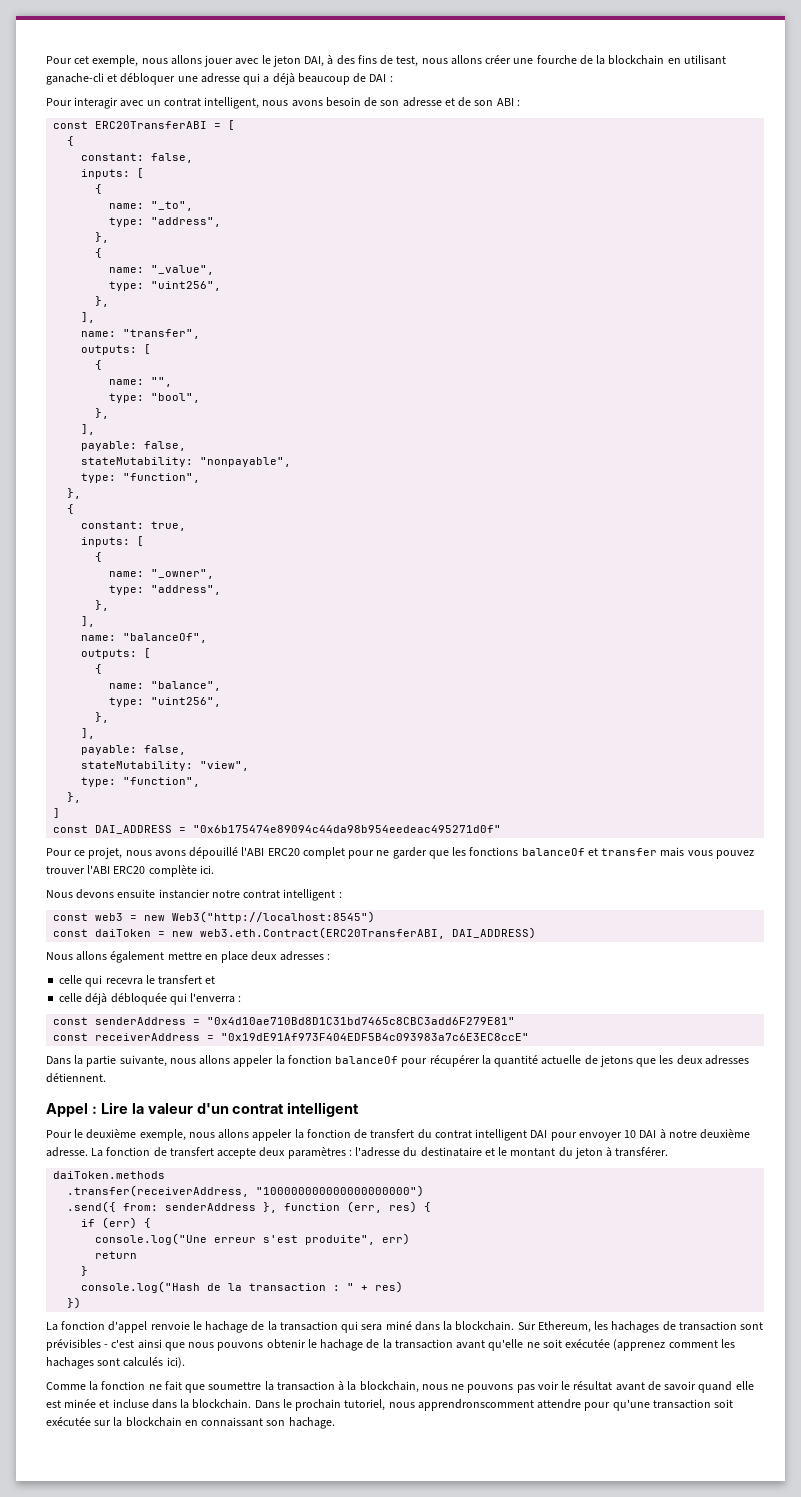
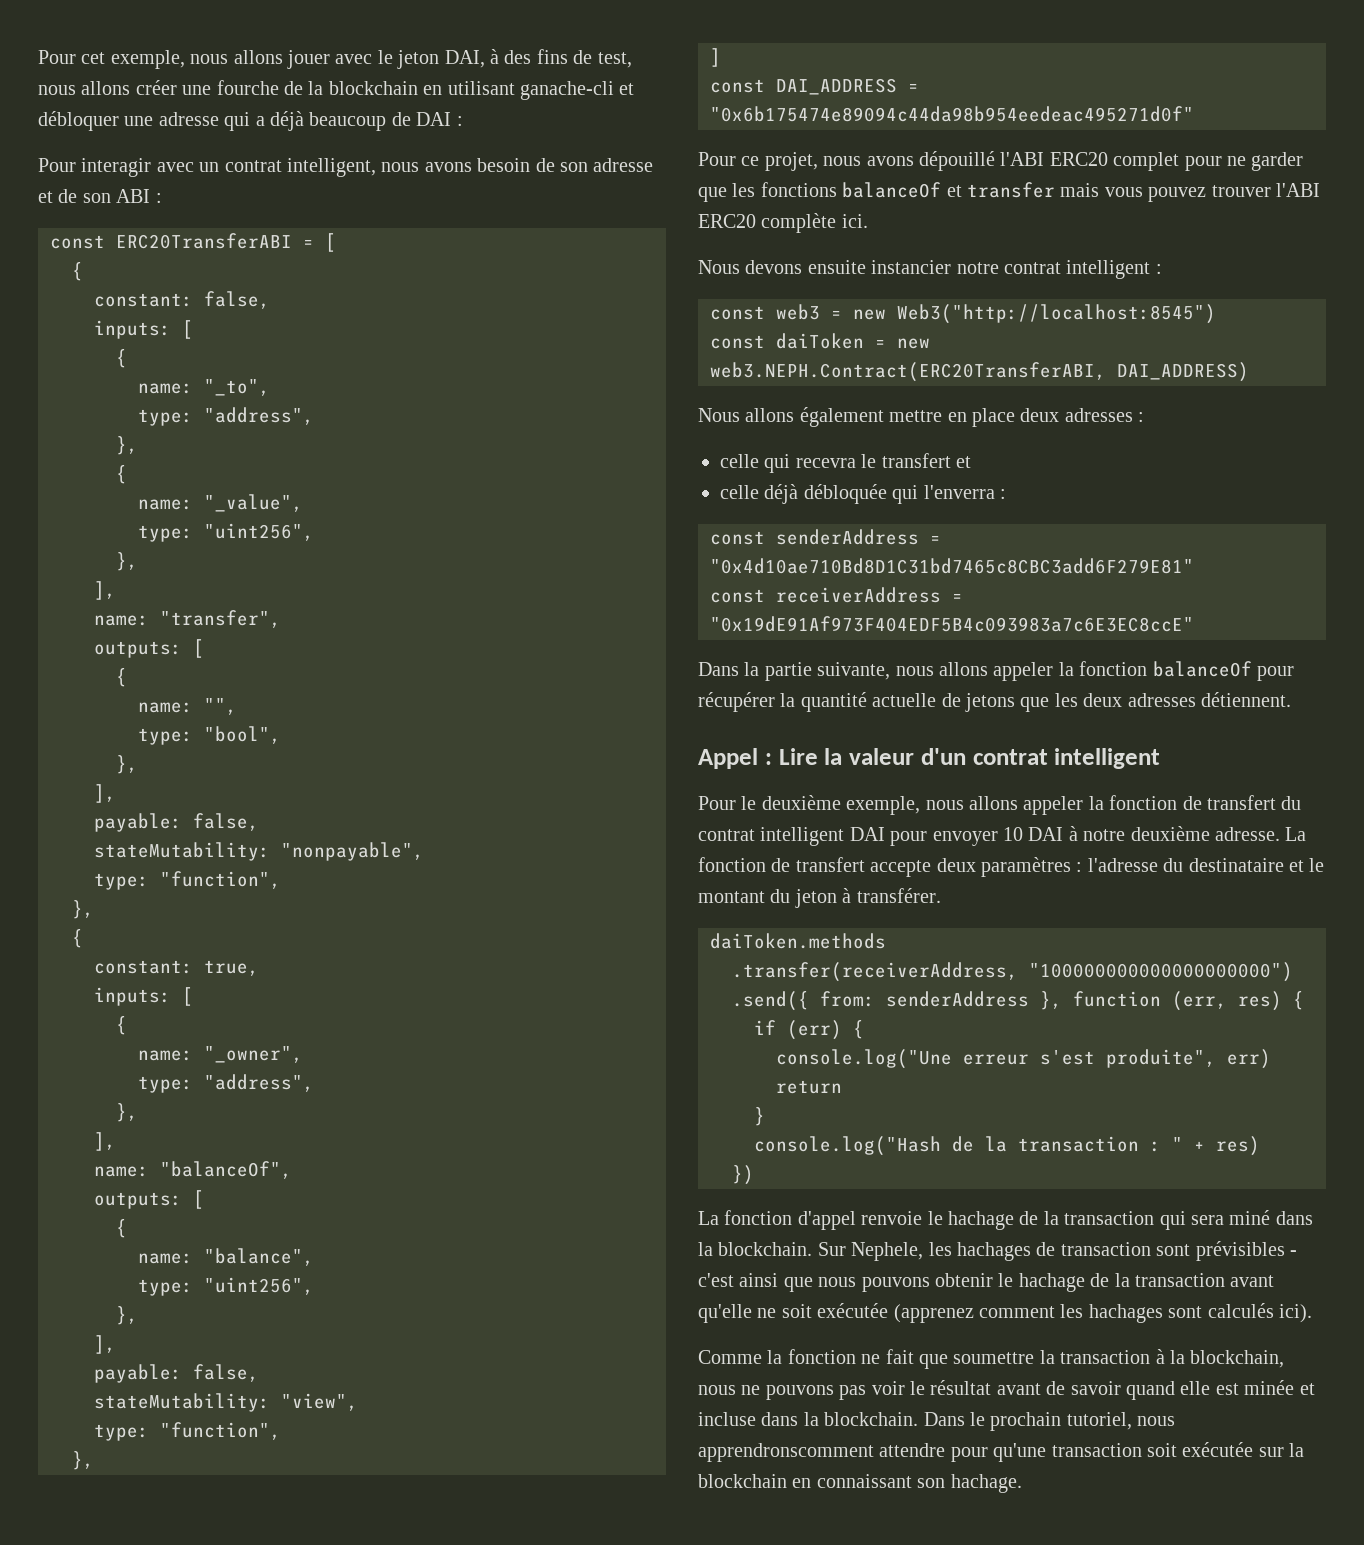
- const daiToken = new web3.eth.Contract(ERC20TransferABI, DAI_ADDRESS)
+ const daiToken = new web3.NEPH.Contract(ERC20TransferABI, DAI_ADDRESS)
- Sur Ethereum, les hachages de transaction sont prévisibles - c'est ainsi que nous pouvons obtenir le hachage de la transaction avant qu'elle ne soit exécutée (apprenez comment les hachages sont calculés ici).
+ Sur Nephele, les hachages de transaction sont prévisibles - c'est ainsi que nous pouvons obtenir le hachage de la transaction avant qu'elle ne soit exécutée (apprenez comment les hachages sont calculés ici).

